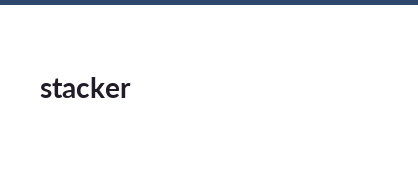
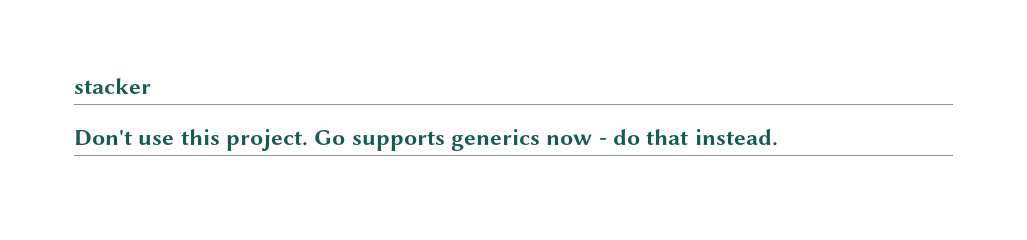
+ Don't use this project. Go supports generics now - do that instead.

